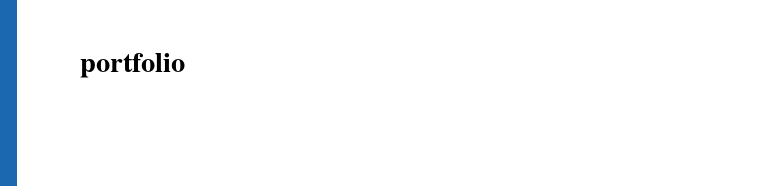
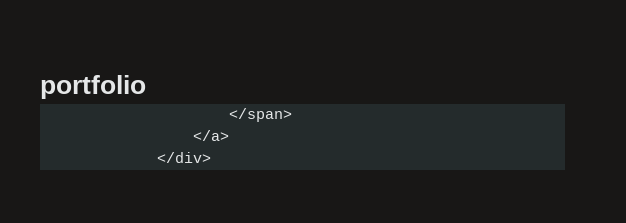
+ </span>
+ </a>
+ </div>

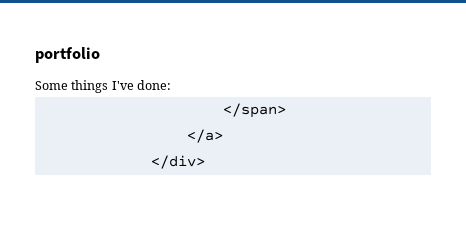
+ Some things I've done:

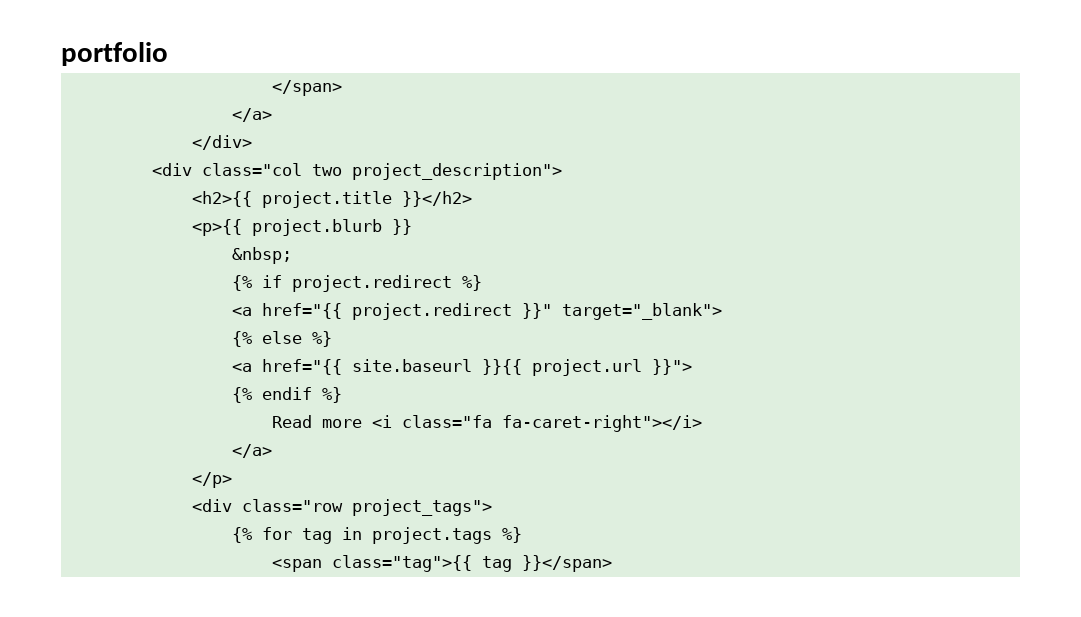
- Some things I've done:
+ <div class="col two project_description">
+ <h2>{{ project.title }}</h2>
+ <p>{{ project.blurb }}
+ &nbsp;
+ {% if project.redirect %}
+ <a href="{{ project.redirect }}" target="_blank">
+ {% else %}
+ <a href="{{ site.baseurl }}{{ project.url }}">
+ {% endif %}
+ Read more <i class="fa fa-caret-right"></i>
+ </a>
+ </p>
+ <div class="row project_tags">
+ {% for tag in project.tags %}
+ <span class="tag">{{ tag }}</span>

